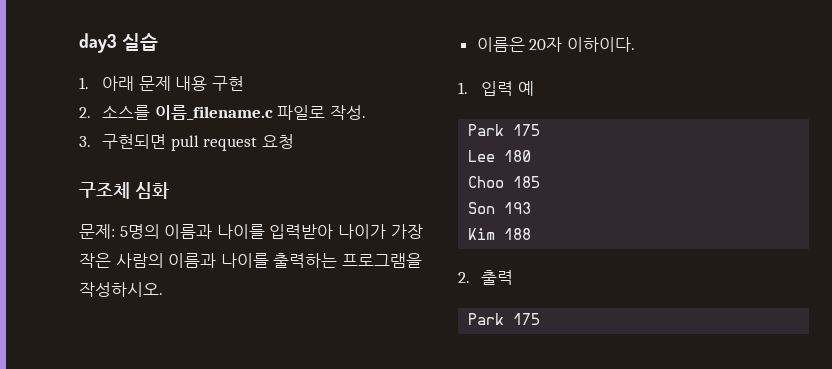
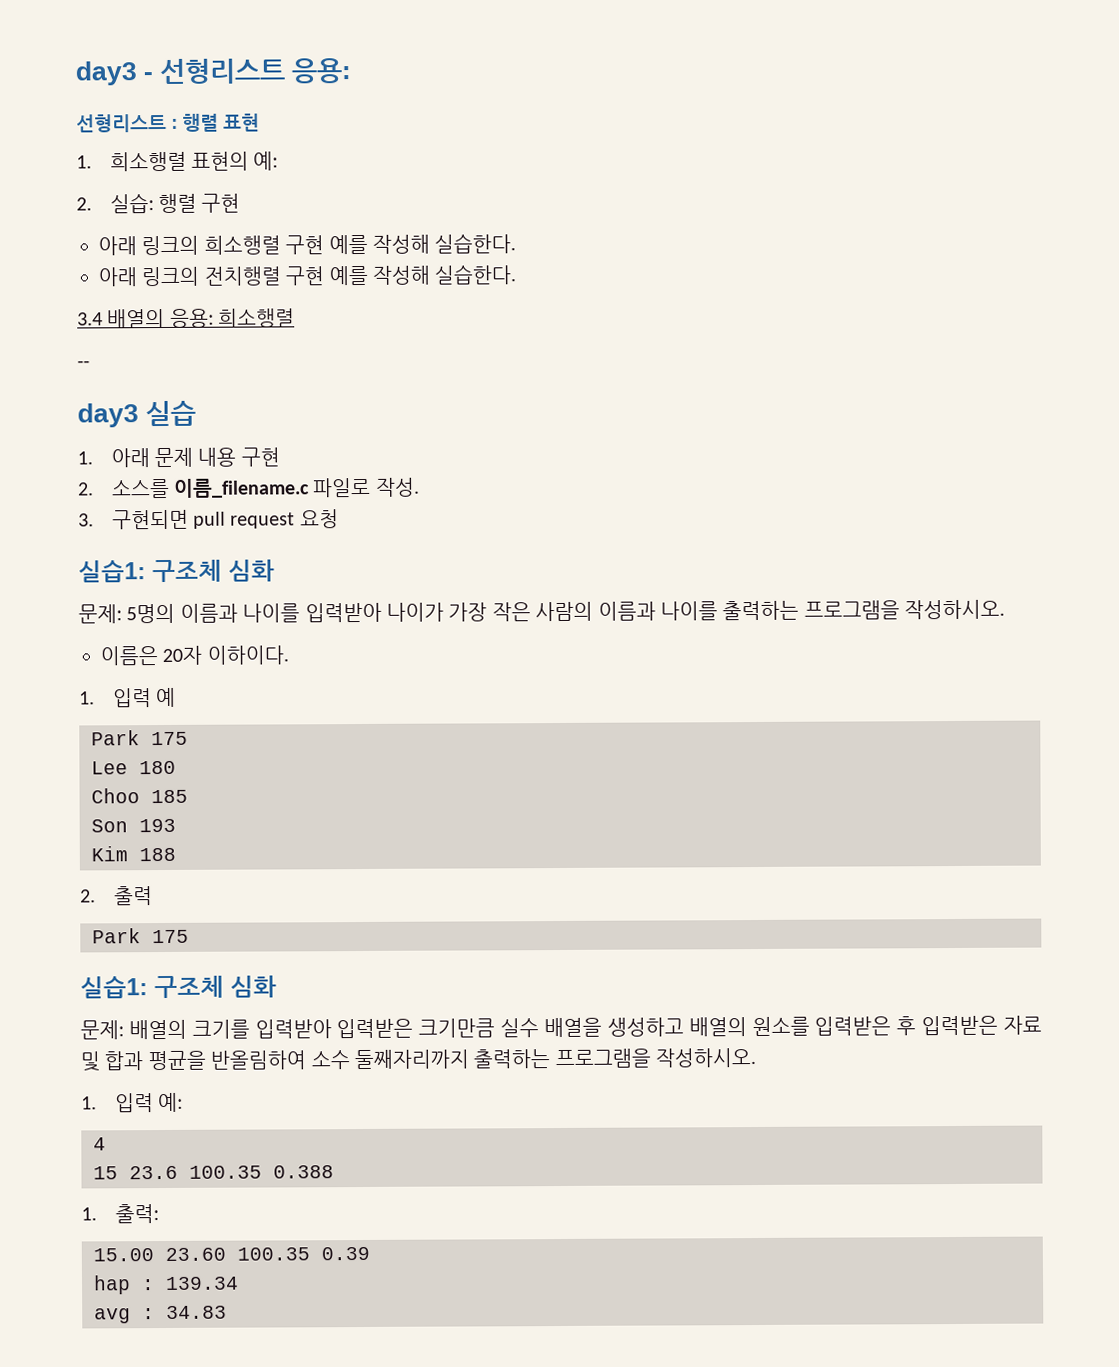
+ day3 - 선형리스트 응용:
+ 선형리스트 : 행렬 표현
+ 1. 희소행렬 표현의 예:
+ 2. 실습: 행렬 구현
+ 아래 링크의 희소행렬 구현 예를 작성해 실습한다.
+ 아래 링크의 전치행렬 구현 예를 작성해 실습한다.
+ 3.4 배열의 응용: 희소행렬
+ --
  3. 구현되면 pull request 요청
- 구조체 심화
+ 실습1: 구조체 심화
  2. 출력
  Park 175
+ 실습1: 구조체 심화
+ 문제: 배열의 크기를 입력받아 입력받은 크기만큼 실수 배열을 생성하고 배열의 원소를 입력받은 후 입력받은 자료 및 합과 평균을 반올림하여 소수 둘째자리까지 출력하는 프로그램을 작성하시오.
+ 1. 입력 예:
+ 4
+ 15 23.6 100.35 0.388
+ 1. 출력:
+ 15.00 23.60 100.35 0.39
+ hap : 139.34
+ avg : 34.83

